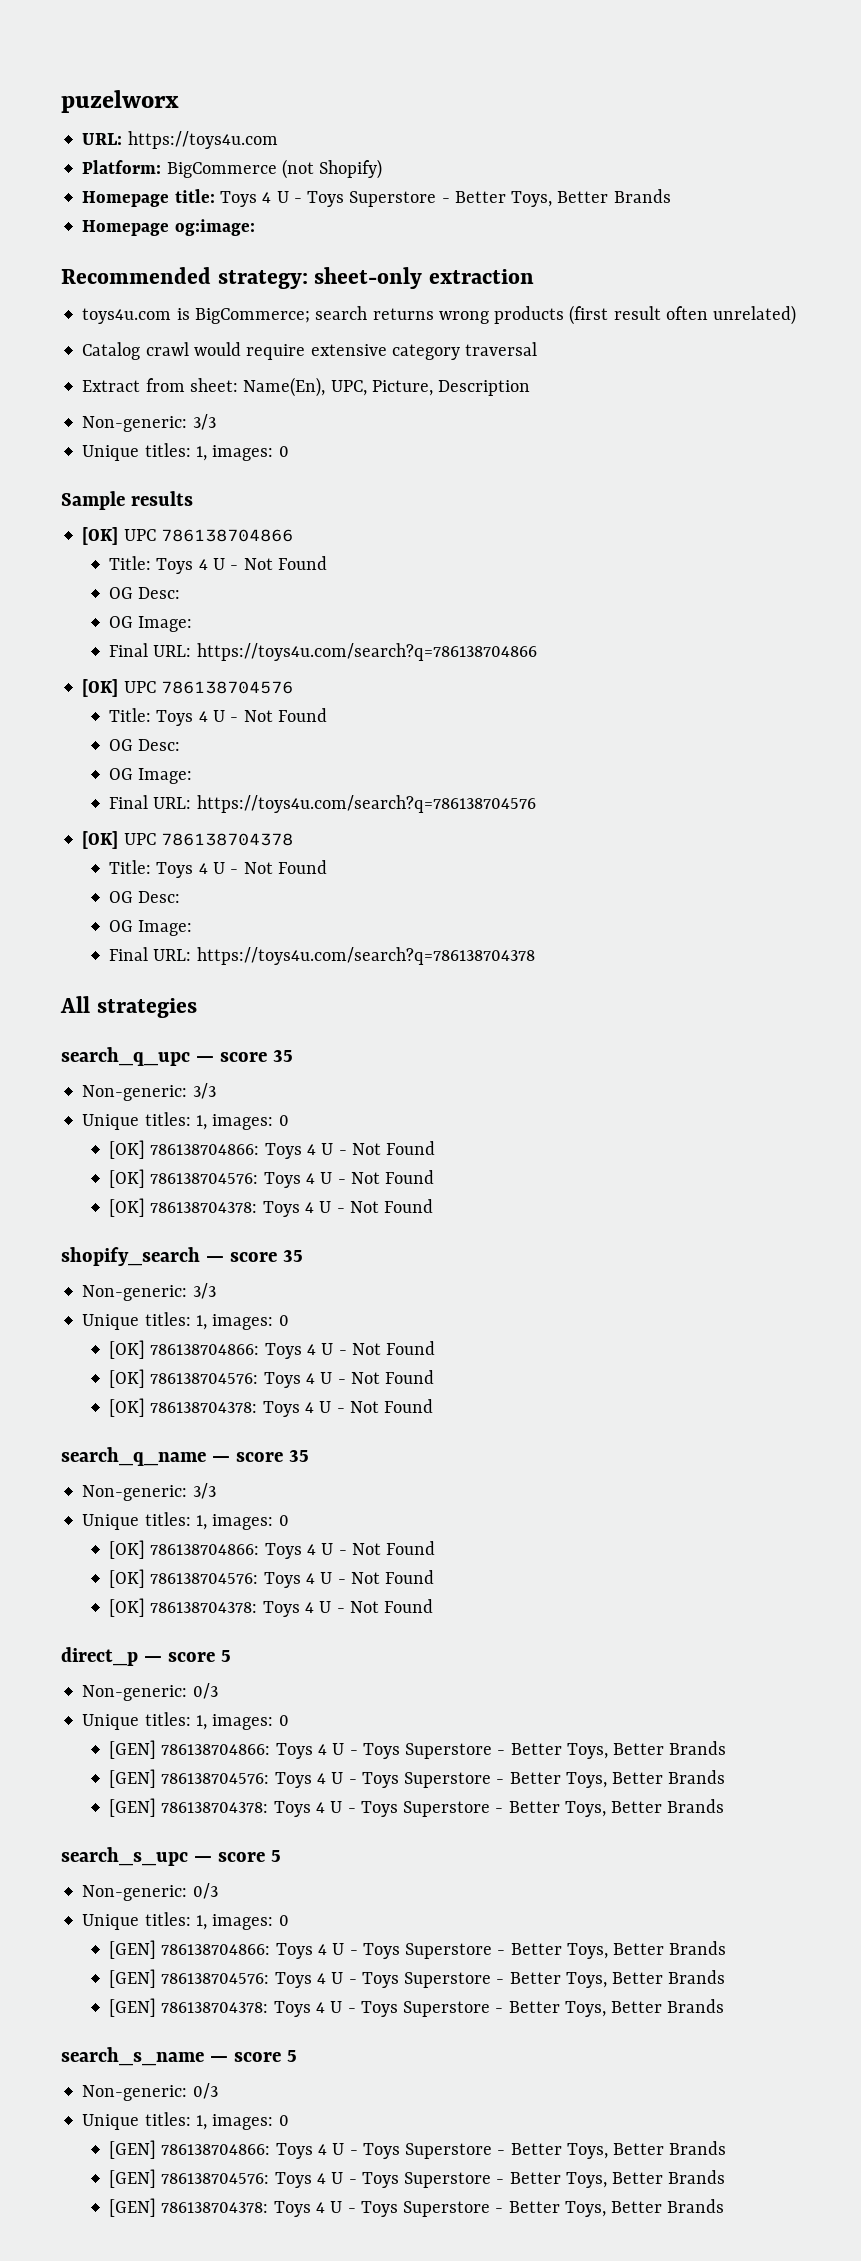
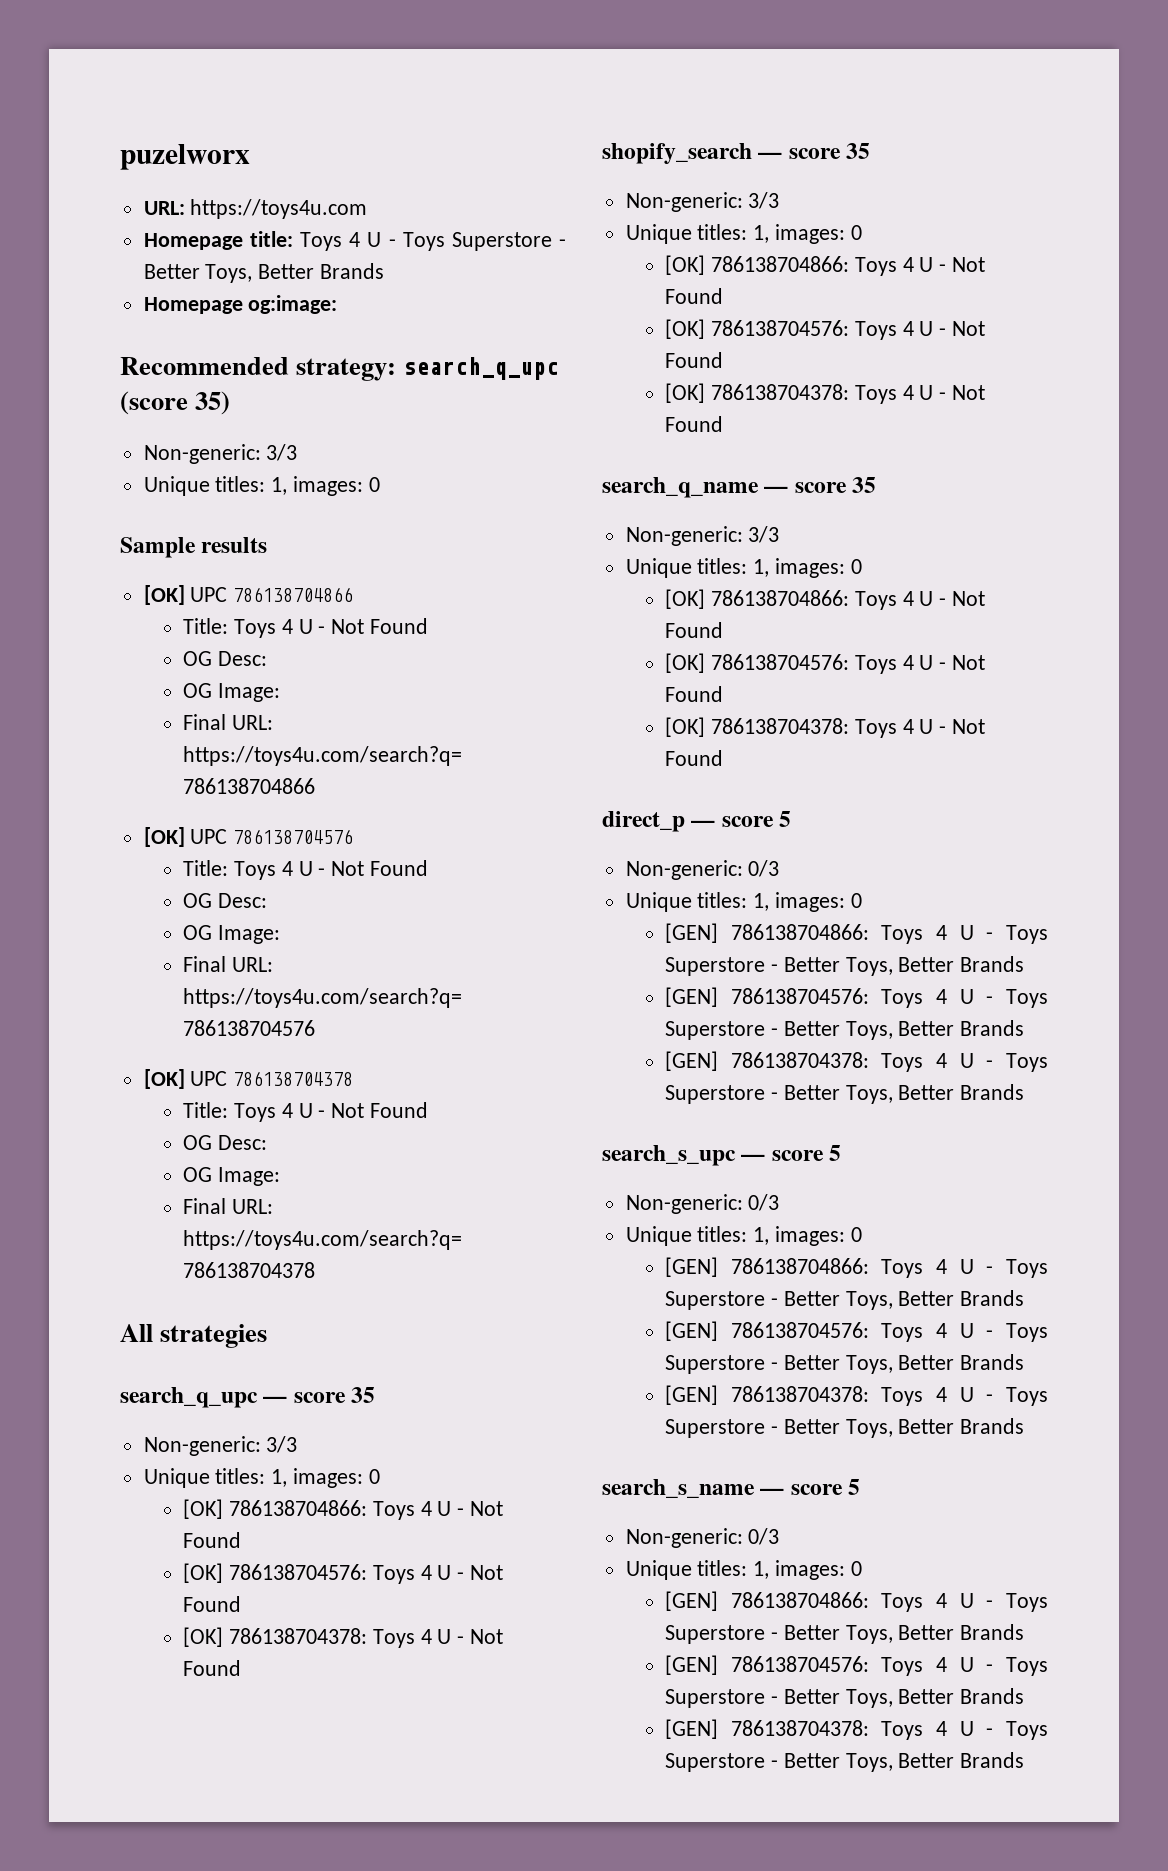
- Platform: BigCommerce (not Shopify)
- Recommended strategy: sheet-only extraction
- toys4u.com is BigCommerce; search returns wrong products (first result often unrelated)
- Catalog crawl would require extensive category traversal
- Extract from sheet: Name(En), UPC, Picture, Description
+ Recommended strategy: search_q_upc (score 35)

